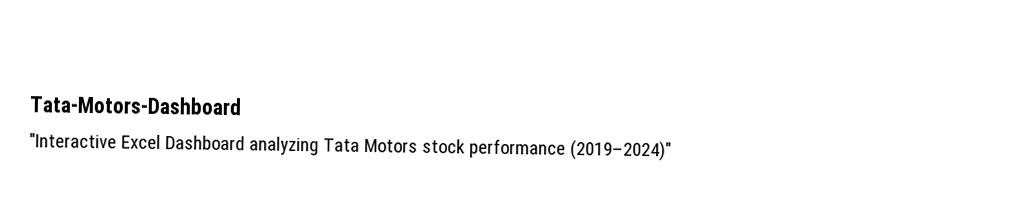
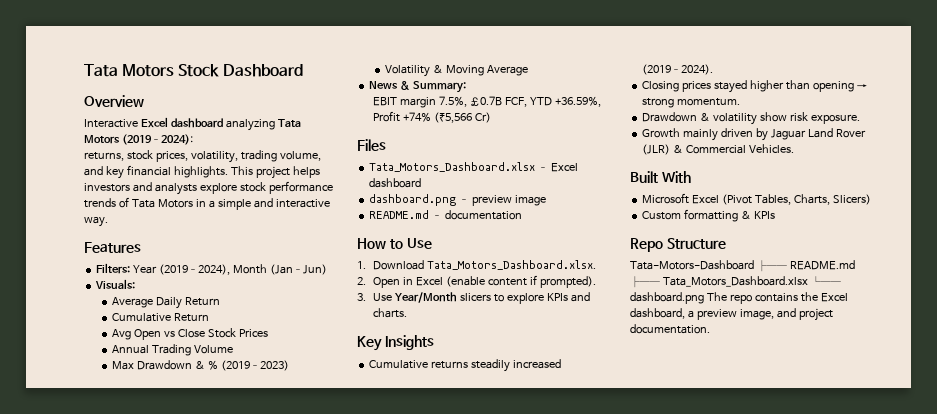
- Tata-Motors-Dashboard
- "Interactive Excel Dashboard analyzing Tata Motors stock performance (2019–2024)"
+ Tata Motors Stock Dashboard
+ Overview
+ Interactive Excel dashboard analyzing Tata Motors (2019–2024):
+ returns, stock prices, volatility, trading volume, and key financial highlights. This project helps investors and analysts explore stock performance trends of Tata Motors in a simple and interactive way.
+ Features
+ Filters: Year (2019–2024), Month (Jan–Jun)
+ Visuals:
+ Average Daily Return
+ Cumulative Return
+ Avg Open vs Close Stock Prices
+ Annual Trading Volume
+ Max Drawdown & % (2019–2023)
+ Volatility & Moving Average
+ News & Summary:
+ EBIT margin 7.5%, £0.7B FCF, YTD +36.59%, Profit +74% (₹5,566 Cr)
+ Files
+ Tata_Motors_Dashboard.xlsx – Excel dashboard
+ dashboard.png – preview image
+ README.md – documentation
+ How to Use
+ 1. Download Tata_Motors_Dashboard.xlsx.
+ 2. Open in Excel (enable content if prompted).
+ 3. Use Year/Month slicers to explore KPIs and charts.
+ Key Insights
+ Cumulative returns steadily increased (2019–2024).
+ Closing prices stayed higher than opening → strong momentum.
+ Drawdown & volatility show risk exposure.
+ Growth mainly driven by Jaguar Land Rover (JLR) & Commercial Vehicles.
+ Built With
+ Microsoft Excel (Pivot Tables, Charts, Slicers)
+ Custom formatting & KPIs
+ Repo Structure
+ Tata-Motors-Dashboard ├── README.md ├── Tata_Motors_Dashboard.xlsx └── dashboard.png The repo contains the Excel dashboard, a preview image, and project documentation.

